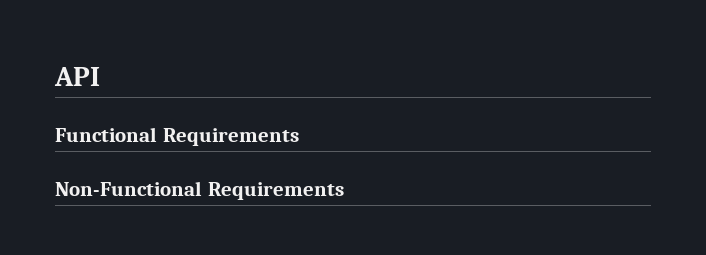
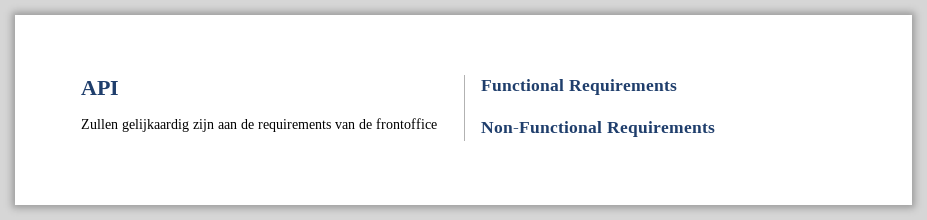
+ Zullen gelijkaardig zijn aan de requirements van de frontoffice

